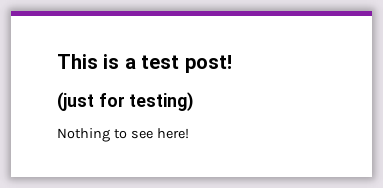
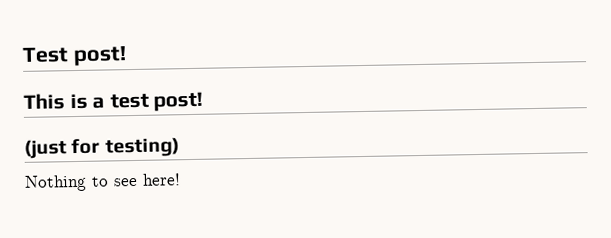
+ Test post!

